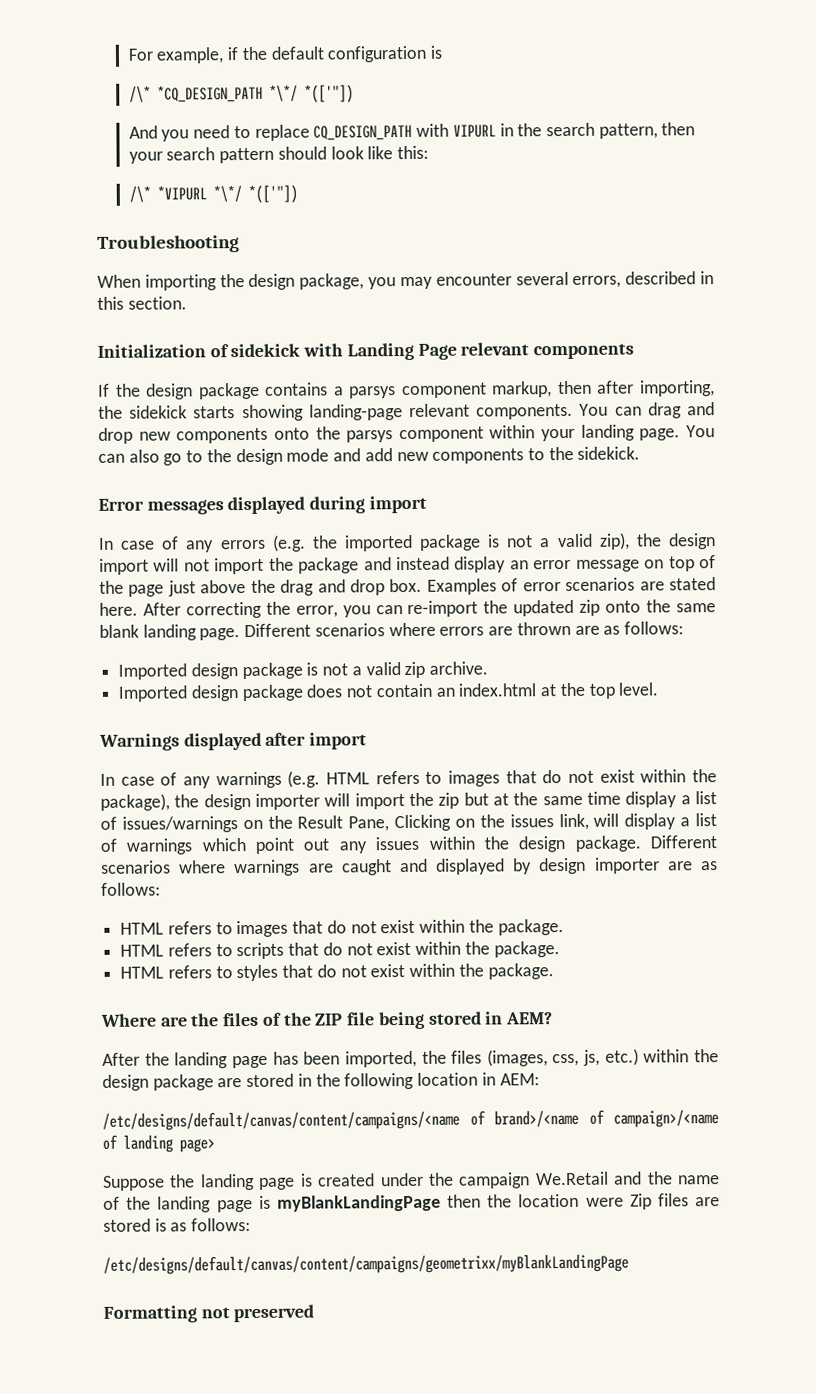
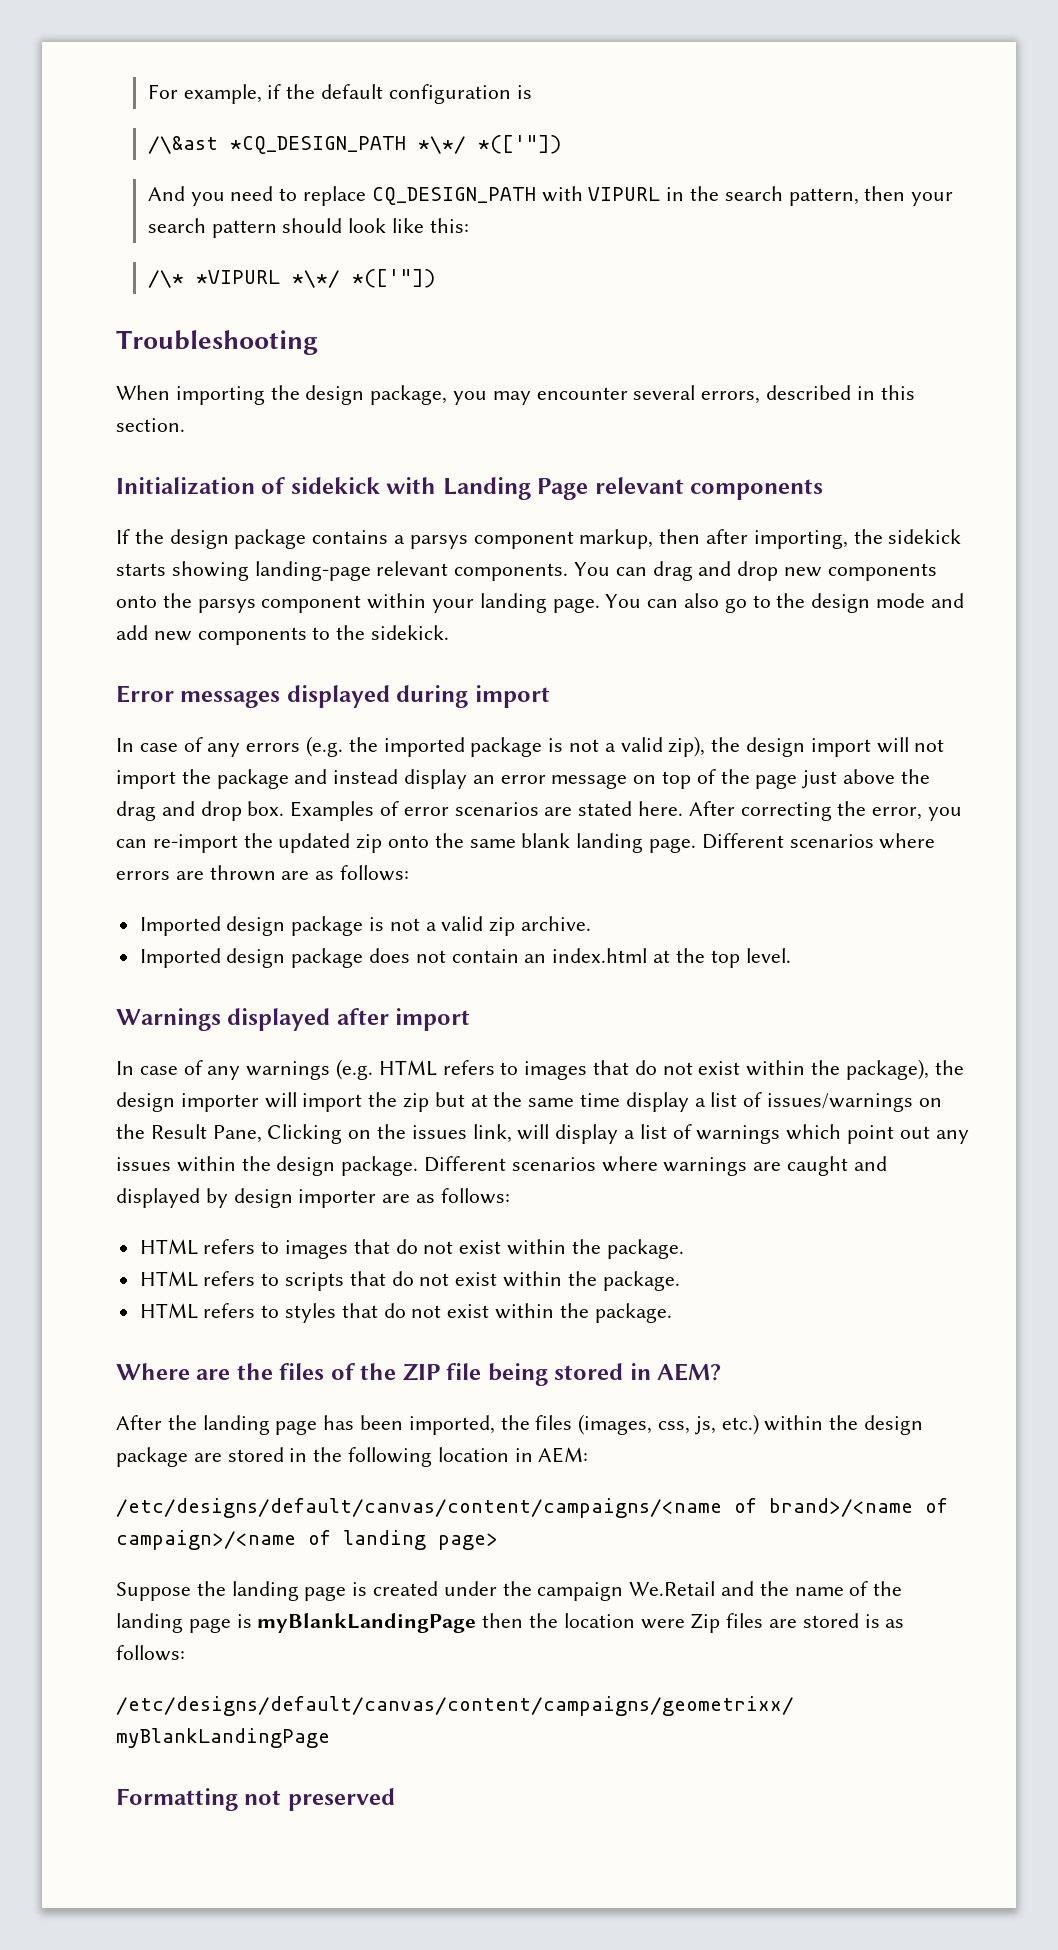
- /\* *CQ_DESIGN_PATH *\*/ *(['"])
+ /\&ast *CQ_DESIGN_PATH *\*/ *(['"])

